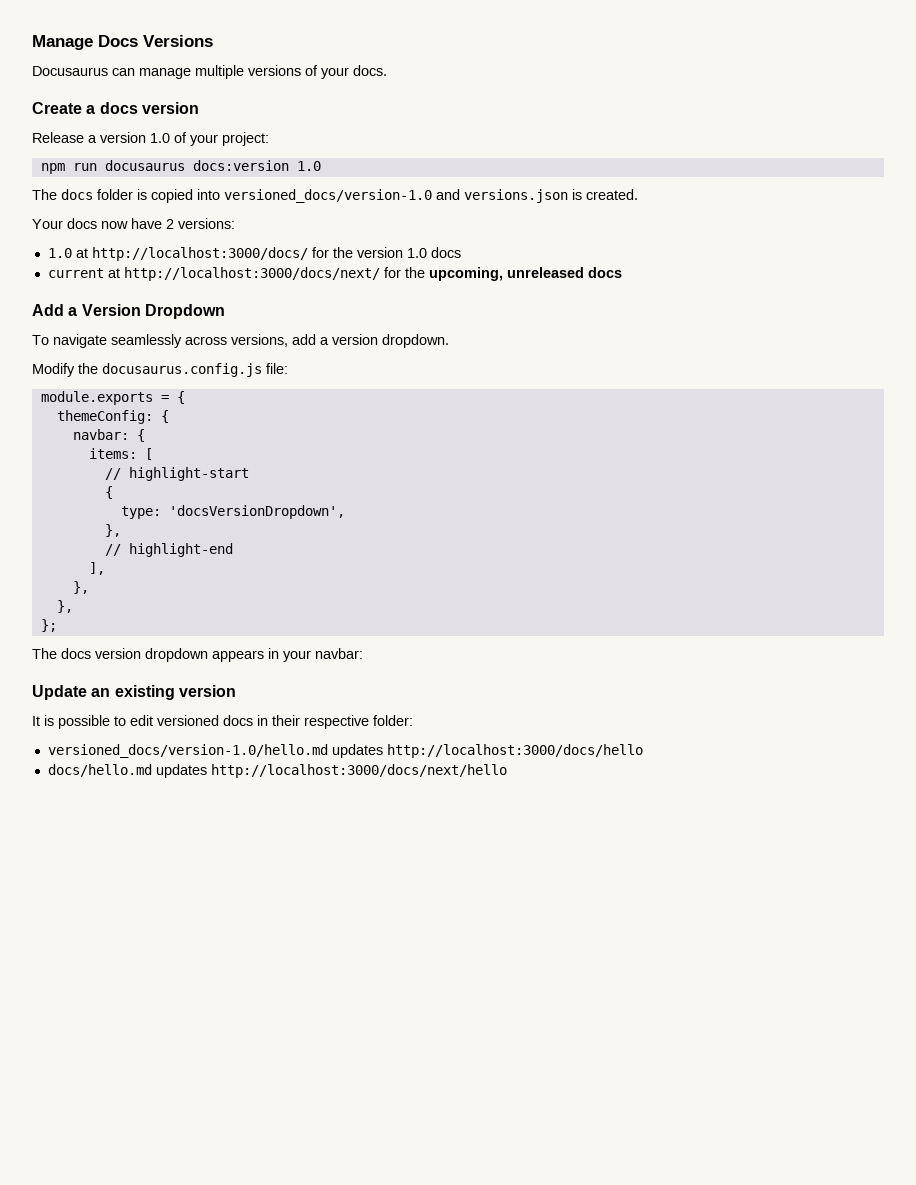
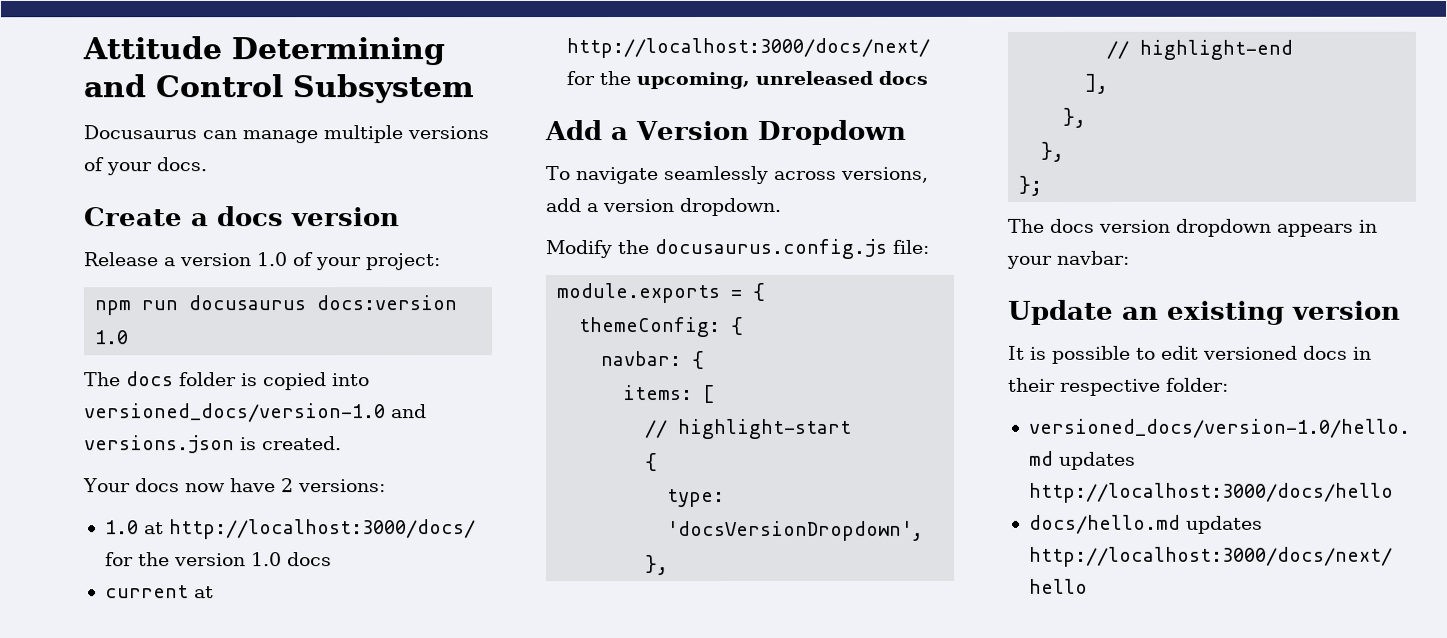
- Manage Docs Versions
+ Attitude Determining and Control Subsystem

